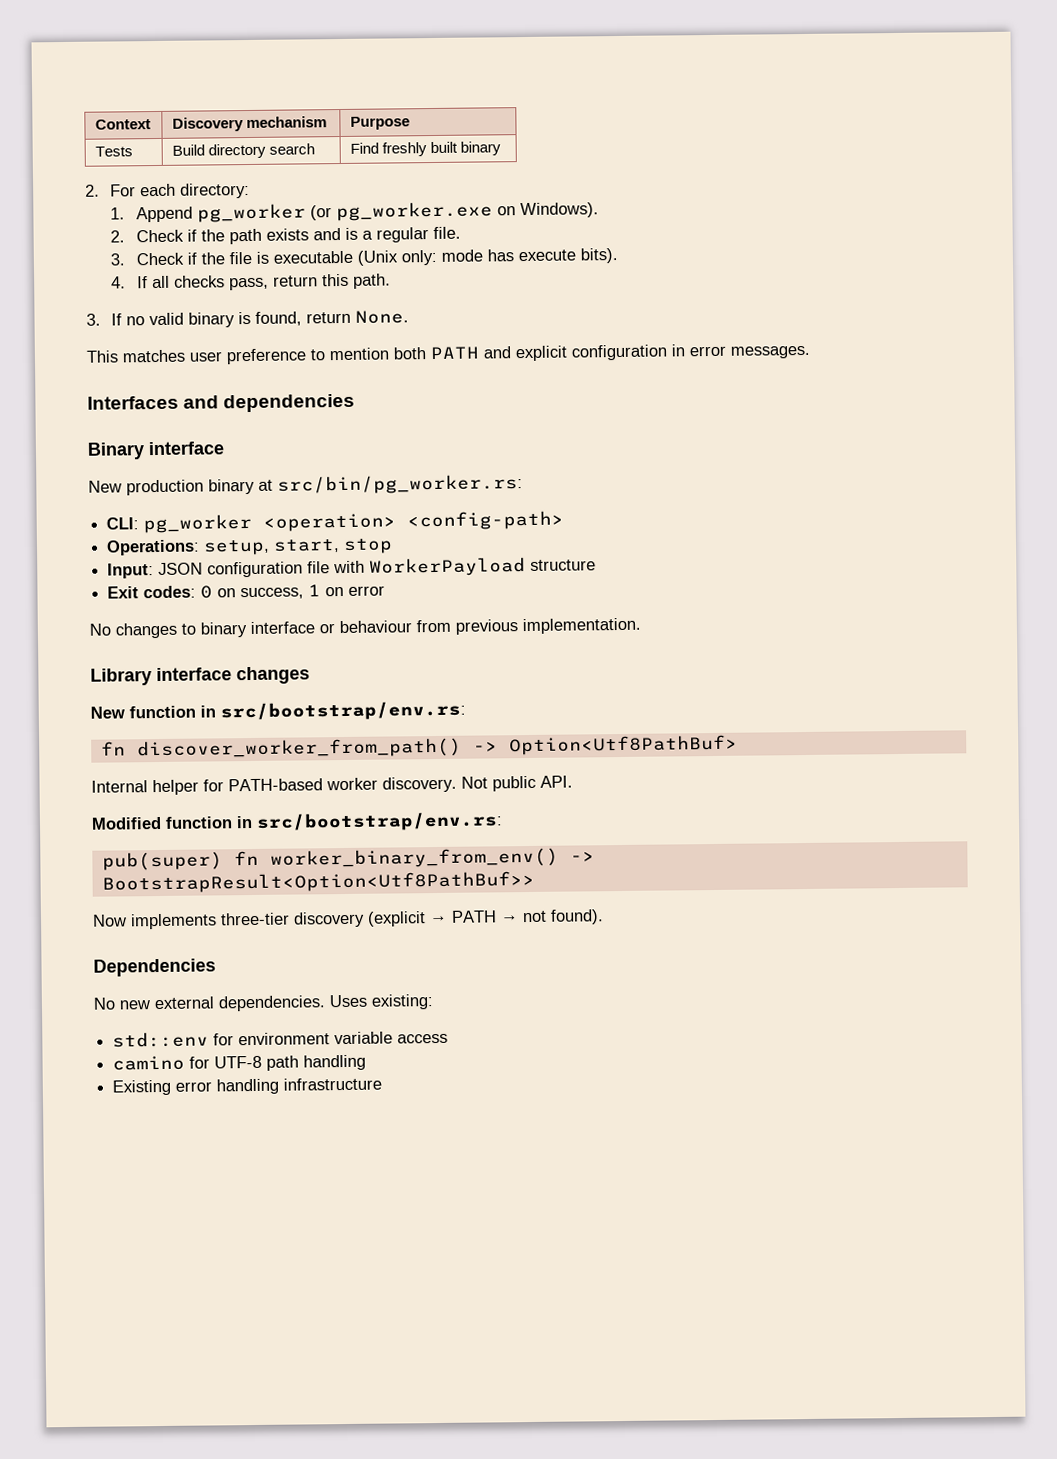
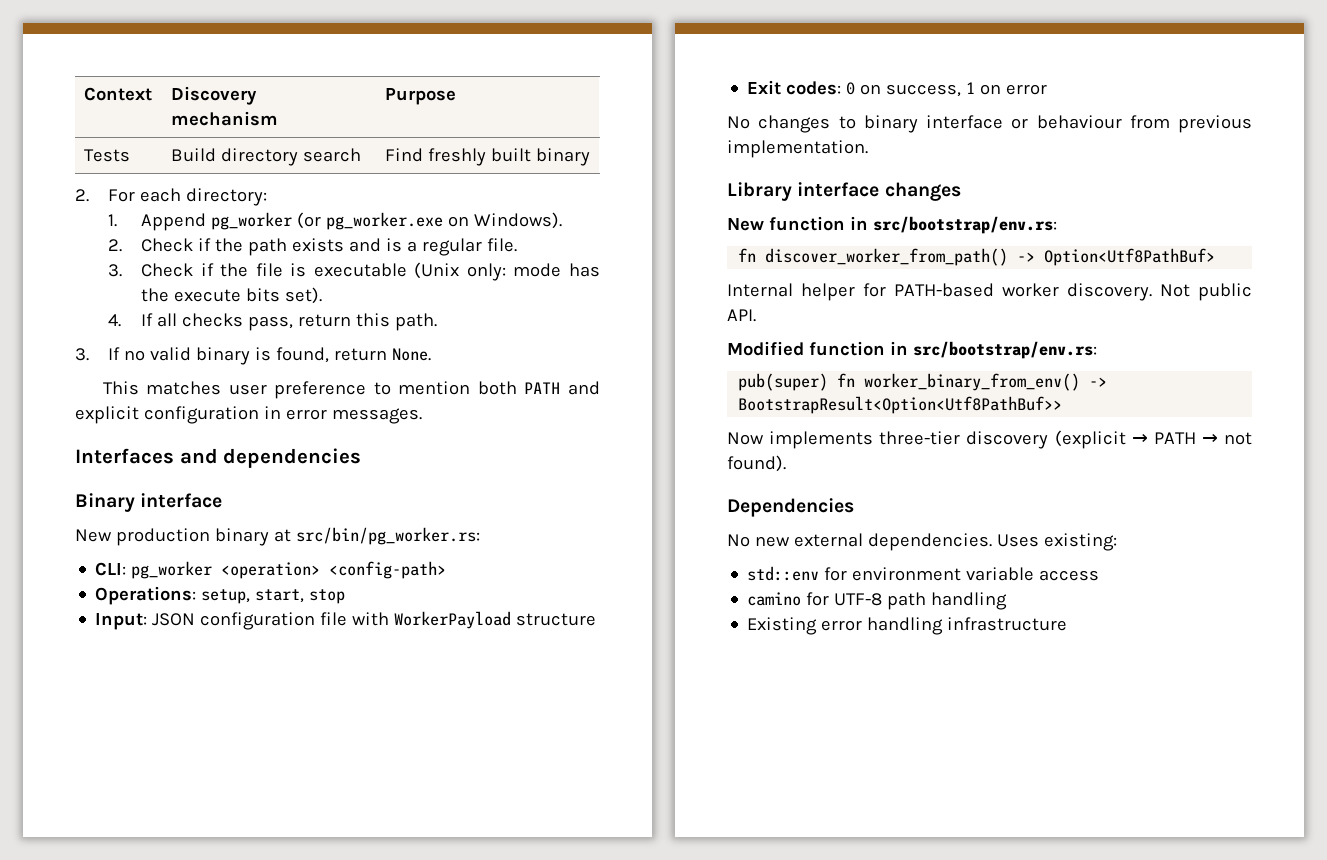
- 3. Check if the file is executable (Unix only: mode has execute bits).
+ 3. Check if the file is executable (Unix only: mode has the execute bits set).

